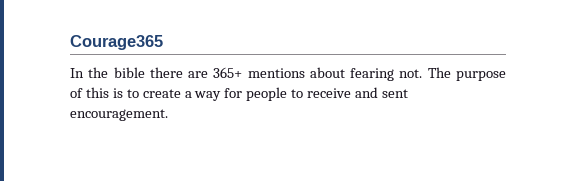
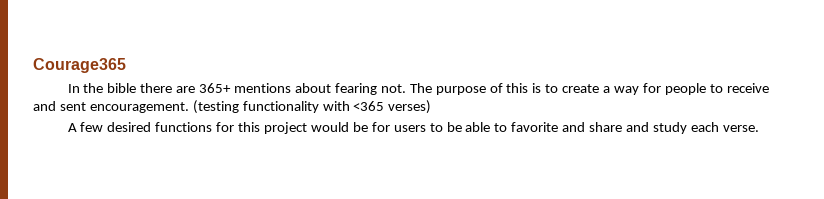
+ (testing functionality with <365 verses)
+ A few desired functions for this project would be for users to be able to favorite and share and study each verse.

